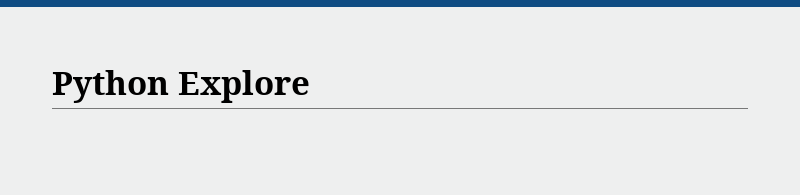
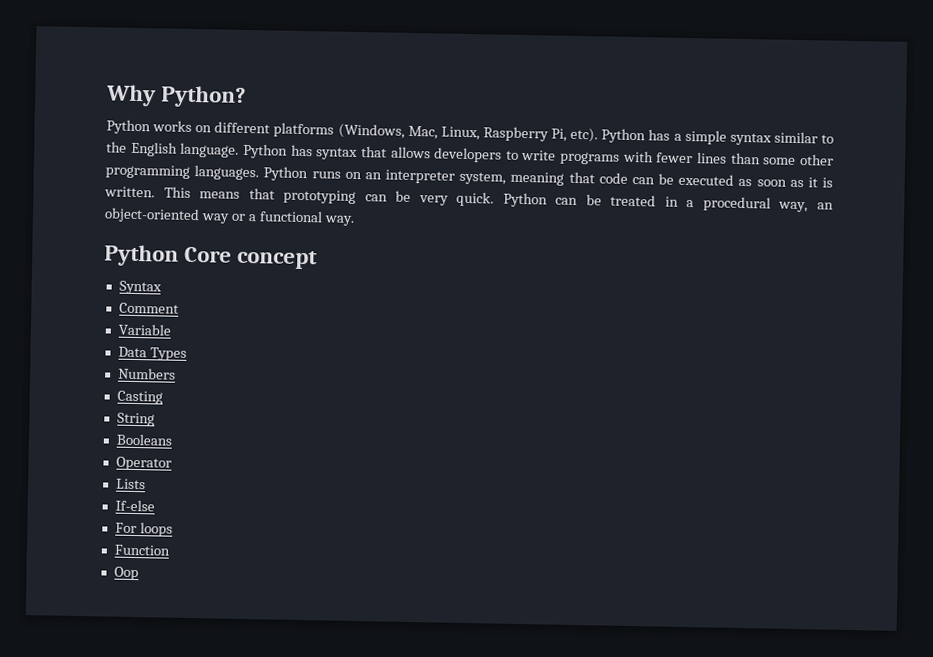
- Python Explore
+ Why Python?
+ Python works on different platforms (Windows, Mac, Linux, Raspberry Pi, etc). Python has a simple syntax similar to the English language. Python has syntax that allows developers to write programs with fewer lines than some other programming languages. Python runs on an interpreter system, meaning that code can be executed as soon as it is written. This means that prototyping can be very quick. Python can be treated in a procedural way, an object-oriented way or a functional way.
+ Python Core concept
+ Syntax
+ Comment
+ Variable
+ Data Types
+ Numbers
+ Casting
+ String
+ Booleans
+ Operator
+ Lists
+ If-else
+ For loops
+ Function
+ Oop

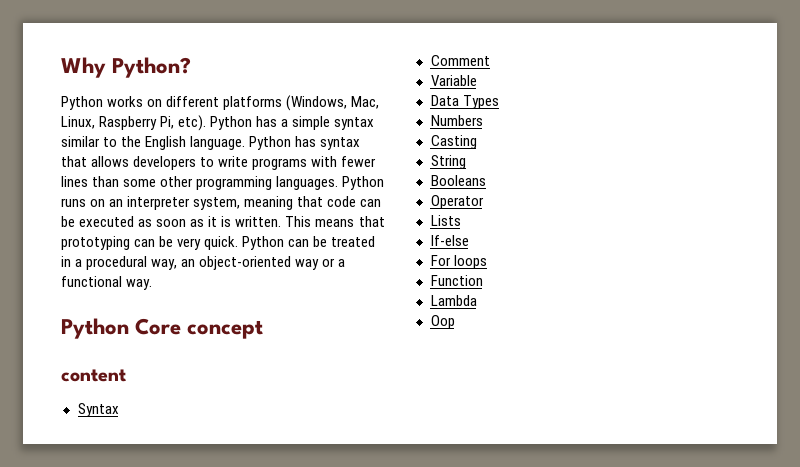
+ content
+ Lambda

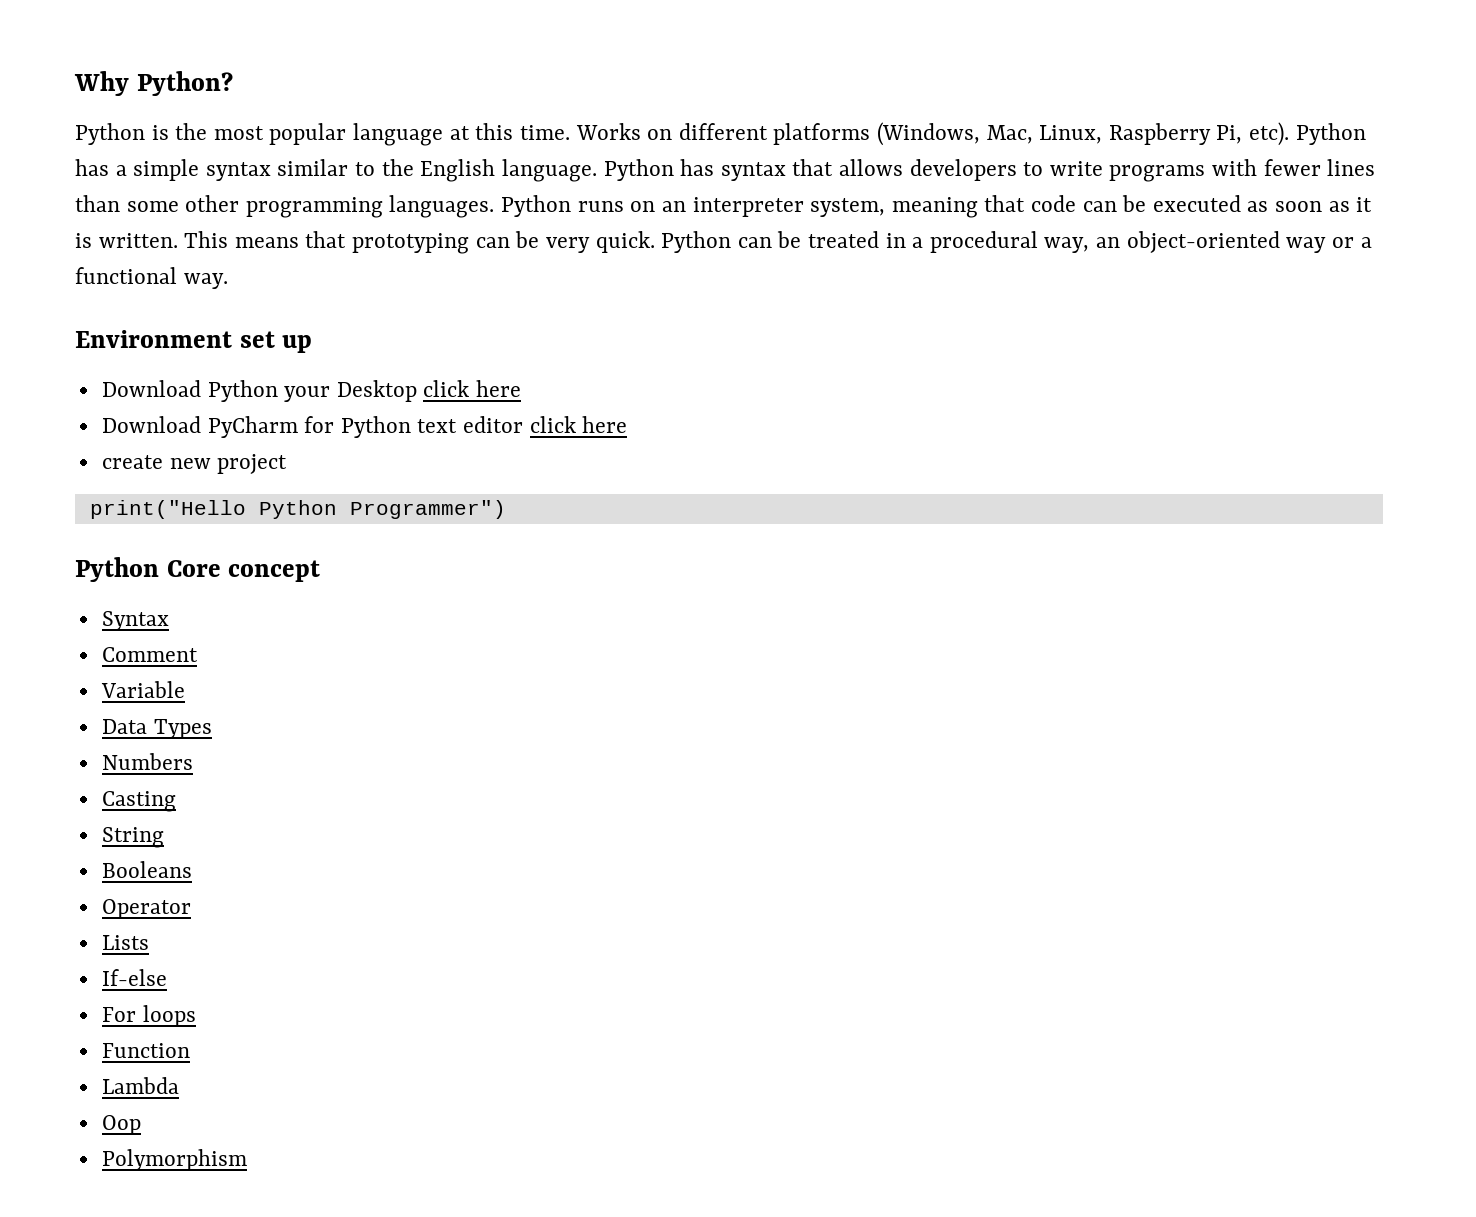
- Python works on different platforms (Windows, Mac, Linux, Raspberry Pi, etc).
+ Python is the most popular language at this time. Works on different platforms (Windows, Mac, Linux, Raspberry Pi, etc).
+ Environment set up
+ Download Python your Desktop click here
+ Download PyCharm for Python text editor click here
+ create new project
+ print("Hello Python Programmer")
- content
+ Polymorphism

